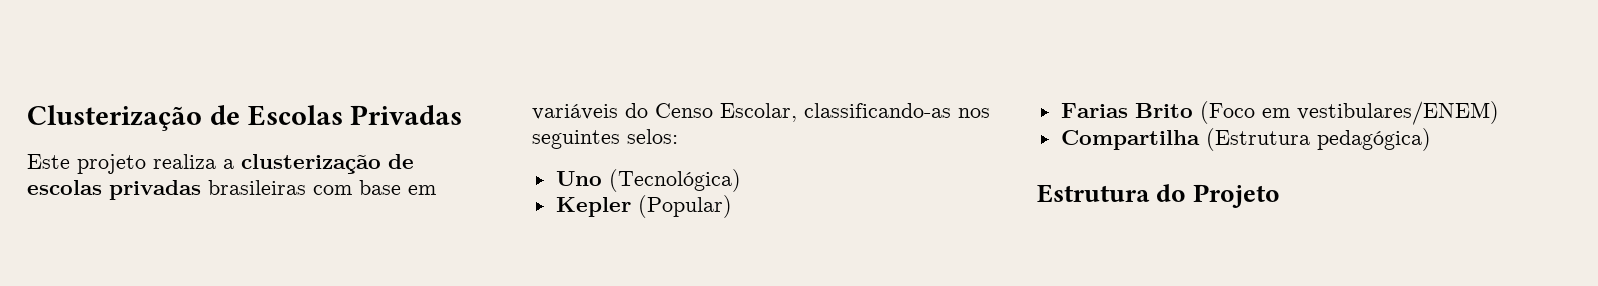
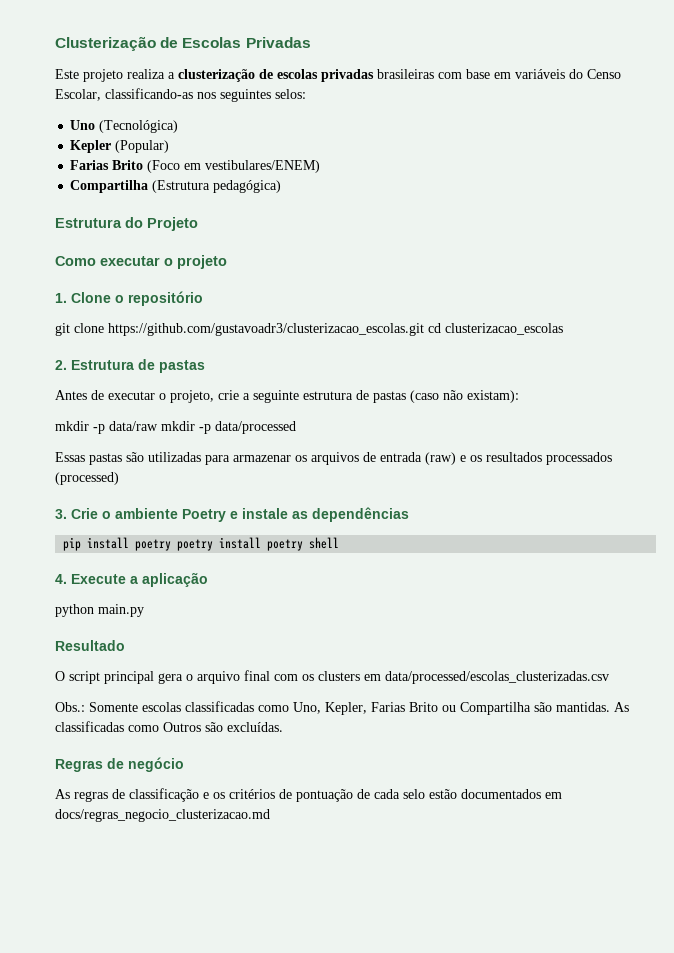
+ Como executar o projeto
+ 1. Clone o repositório
+ git clone https://github.com/gustavoadr3/clusterizacao_escolas.git cd clusterizacao_escolas
+ 2. Estrutura de pastas
+ Antes de executar o projeto, crie a seguinte estrutura de pastas (caso não existam):
+ mkdir -p data/raw mkdir -p data/processed
+ Essas pastas são utilizadas para armazenar os arquivos de entrada (raw) e os resultados processados (processed)
+ 3. Crie o ambiente Poetry e instale as dependências
+ pip install poetry poetry install poetry shell
+ 4. Execute a aplicação
+ python main.py
+ Resultado
+ O script principal gera o arquivo final com os clusters em data/processed/escolas_clusterizadas.csv
+ Obs.: Somente escolas classificadas como Uno, Kepler, Farias Brito ou Compartilha são mantidas. As classificadas como Outros são excluídas.
+ Regras de negócio
+ As regras de classificação e os critérios de pontuação de cada selo estão documentados em docs/regras_negocio_clusterizacao.md

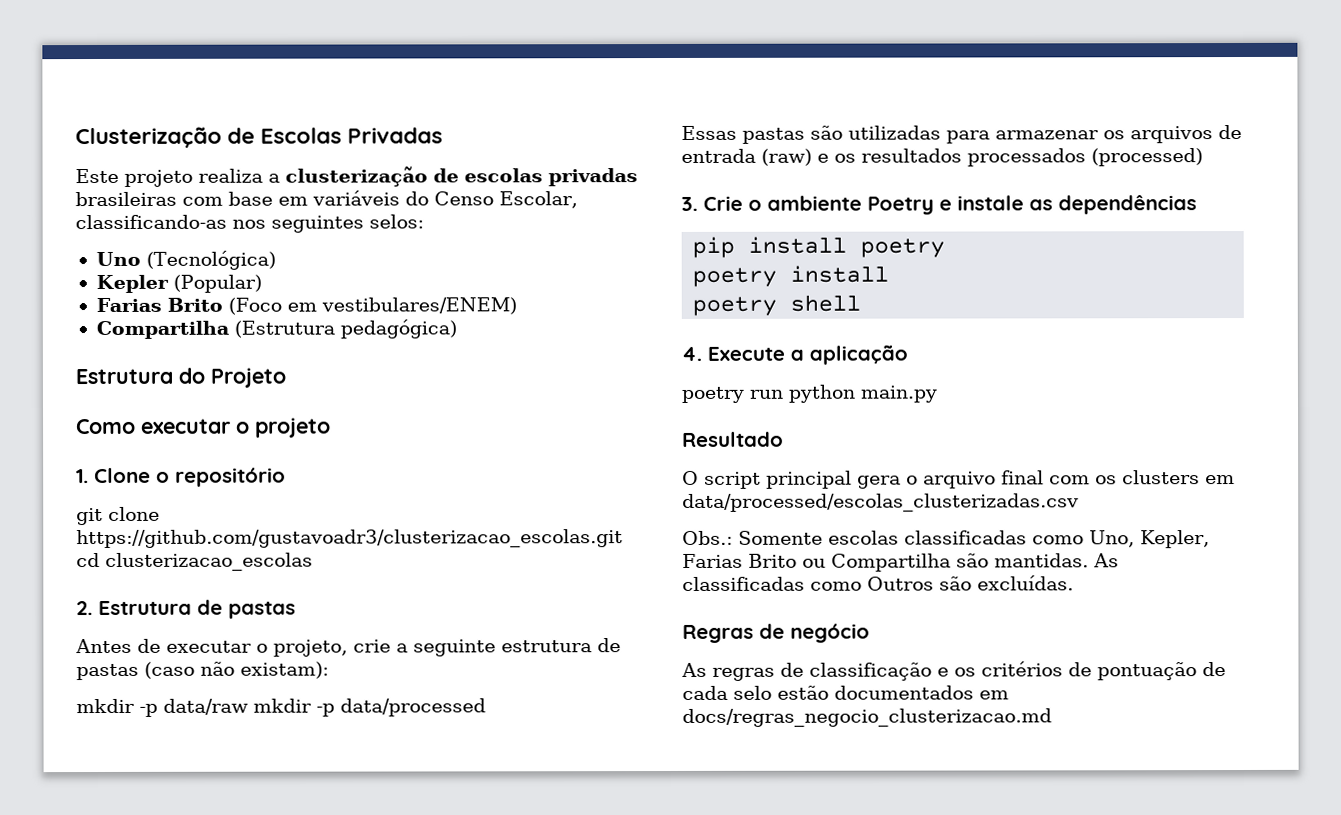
- pip install poetry poetry install poetry shell
+ pip install poetry
+ poetry install
+ poetry shell
- python main.py
+ poetry run python main.py

